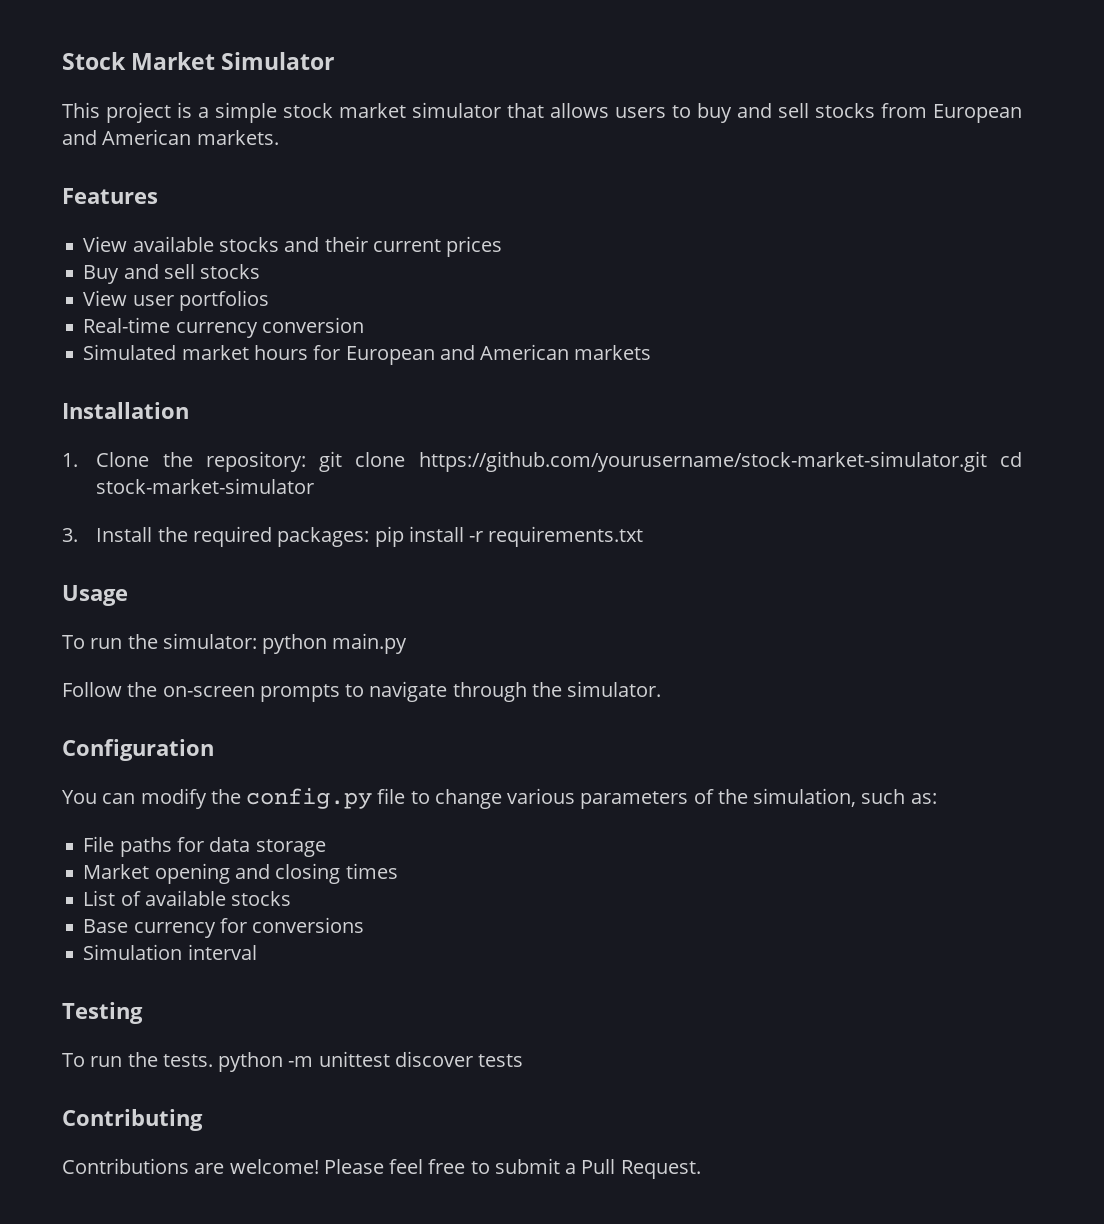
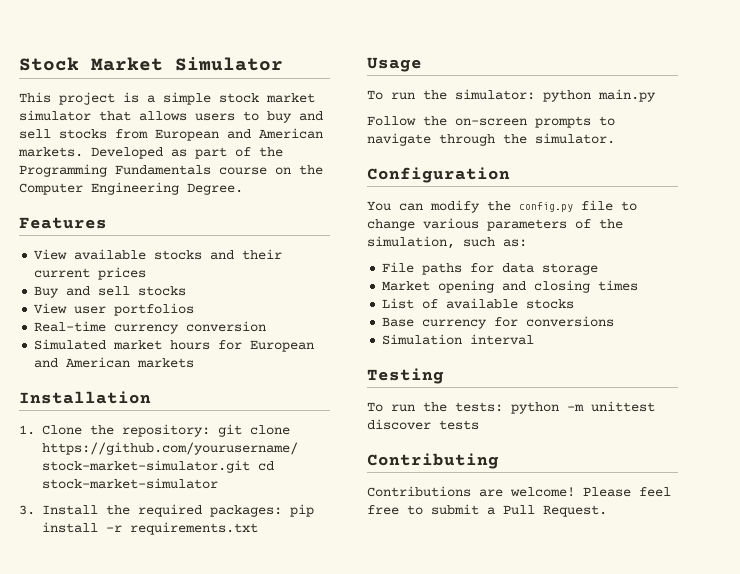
+ Developed as part of the Programming Fundamentals course on the Computer Engineering Degree.
- To run the tests. python -m unittest discover tests
+ To run the tests: python -m unittest discover tests

